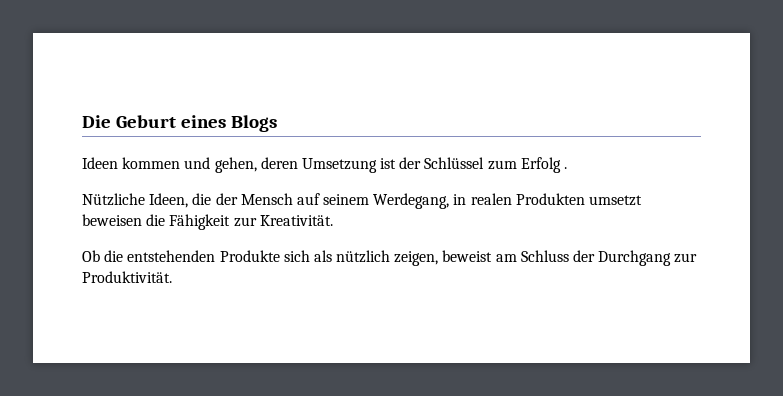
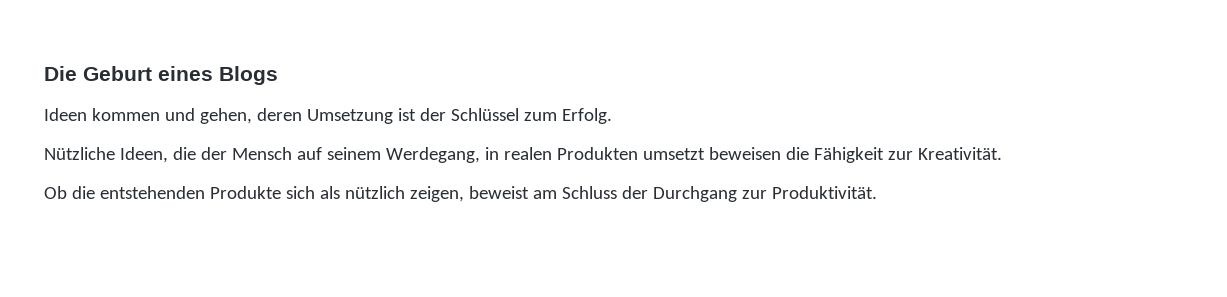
- Ideen kommen und gehen, deren Umsetzung ist der Schlüssel zum Erfolg .
+ Ideen kommen und gehen, deren Umsetzung ist der Schlüssel zum Erfolg.

